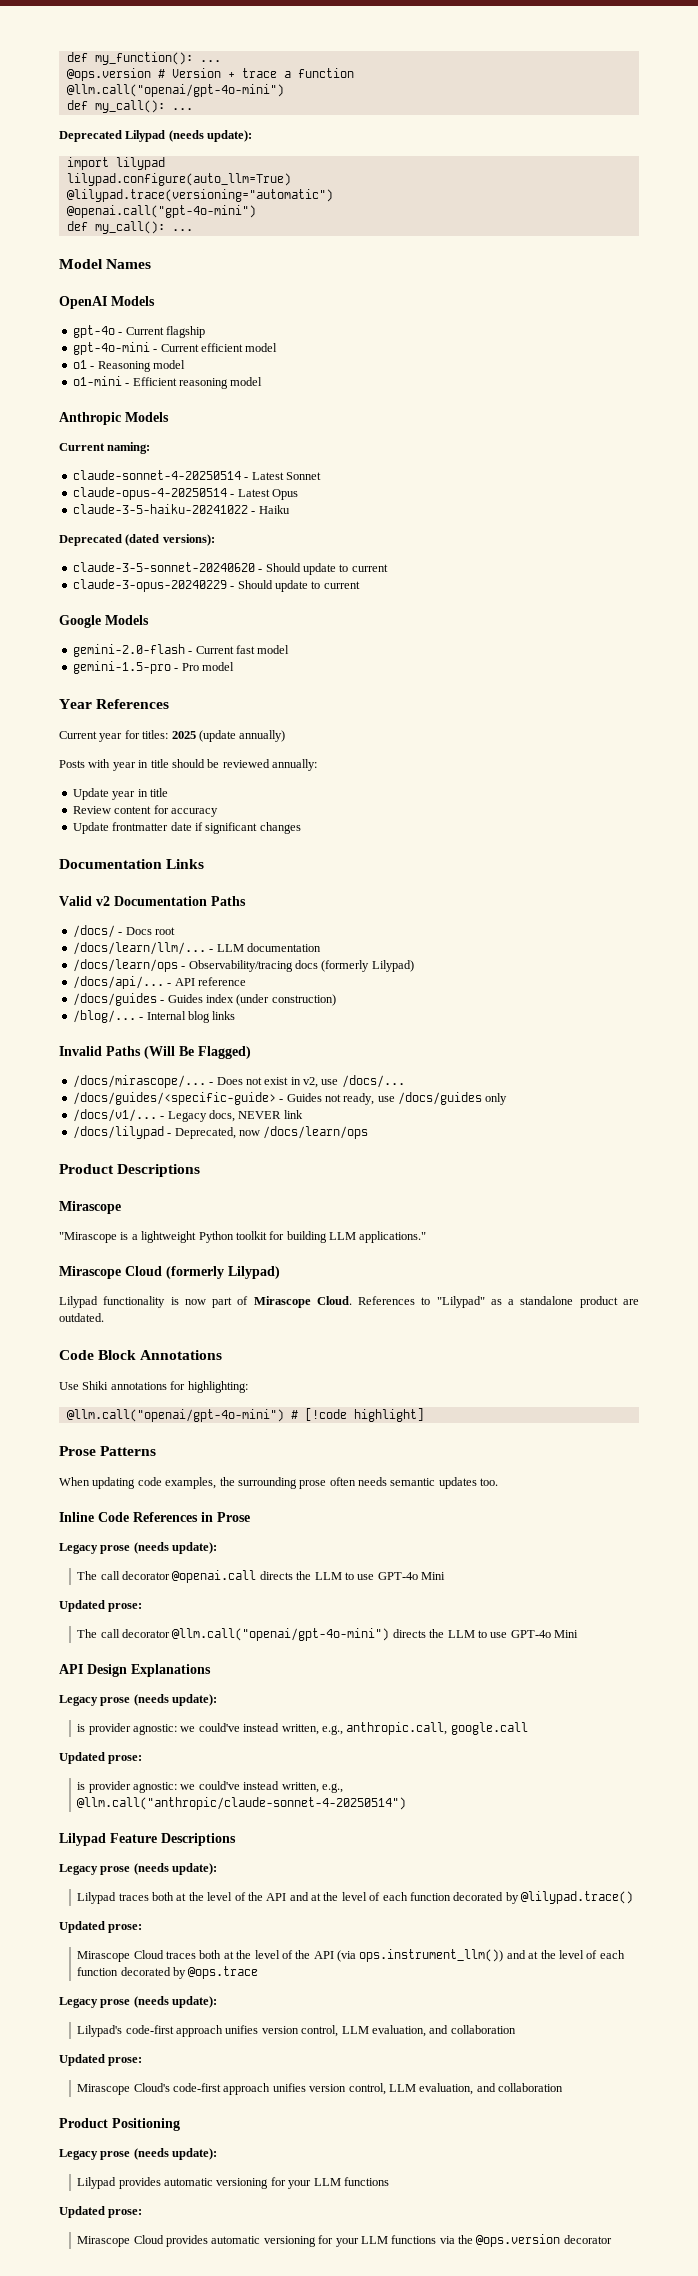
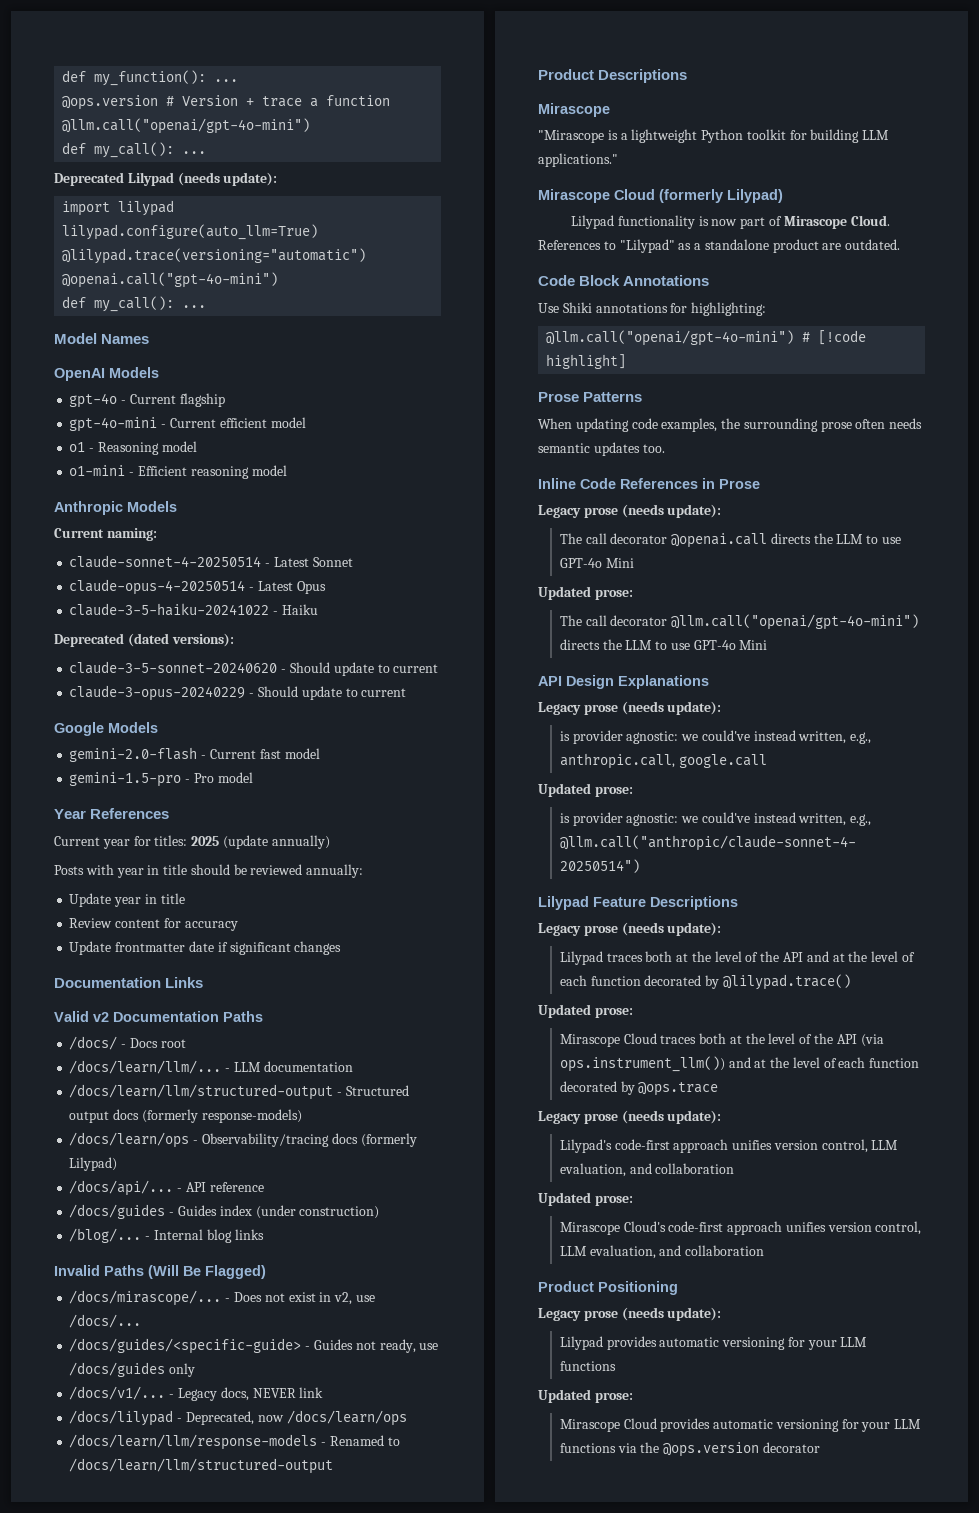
+ /docs/learn/llm/structured-output - Structured output docs (formerly response-models)
+ /docs/learn/llm/response-models - Renamed to /docs/learn/llm/structured-output

